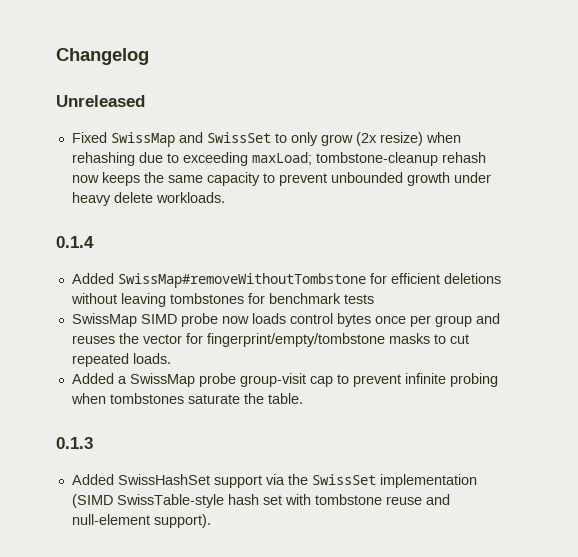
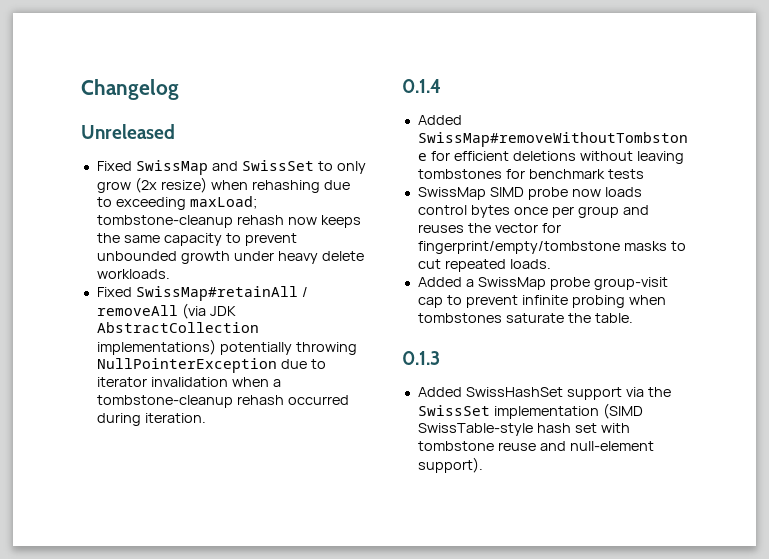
+ Fixed SwissMap#retainAll / removeAll (via JDK AbstractCollection implementations) potentially throwing NullPointerException due to iterator invalidation when a tombstone-cleanup rehash occurred during iteration.

